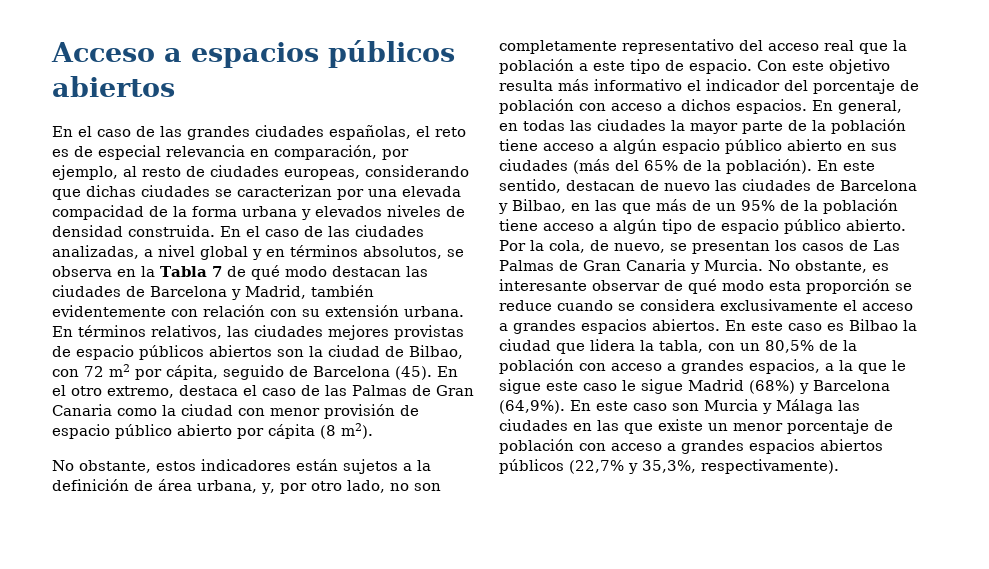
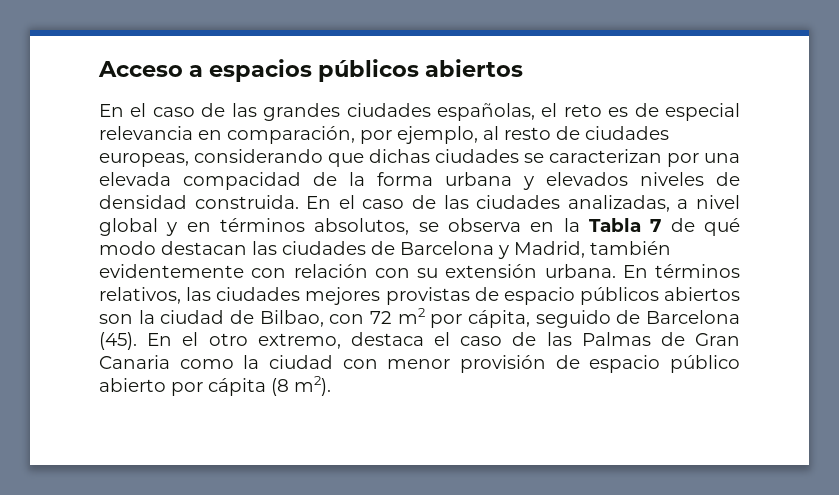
- No obstante, estos indicadores están sujetos a la definición de área urbana, y, por otro lado, no son completamente representativo del acceso real que la población a este tipo de espacio. Con este objetivo resulta más informativo el indicador del porcentaje de población con acceso a dichos espacios. En general, en todas las ciudades la mayor parte de la población tiene acceso a algún espacio público abierto en sus ciudades (más del 65% de la población). En este sentido, destacan de nuevo las ciudades de Barcelona y Bilbao, en las que más de un 95% de la población tiene acceso a algún tipo de espacio público abierto. Por la cola, de nuevo, se presentan los casos de Las Palmas de Gran Canaria y Murcia. No obstante, es interesante observar de qué modo esta proporción se reduce cuando se considera exclusivamente el acceso a grandes espacios abiertos. En este caso es Bilbao la ciudad que lidera la tabla, con un 80,5% de la población con acceso a grandes espacios, a la que le sigue este caso le sigue Madrid (68%) y Barcelona (64,9%). En este caso son Murcia y Málaga las ciudades en las que existe un menor porcentaje de población con acceso a grandes espacios abiertos públicos (22,7% y 35,3%, respectivamente).

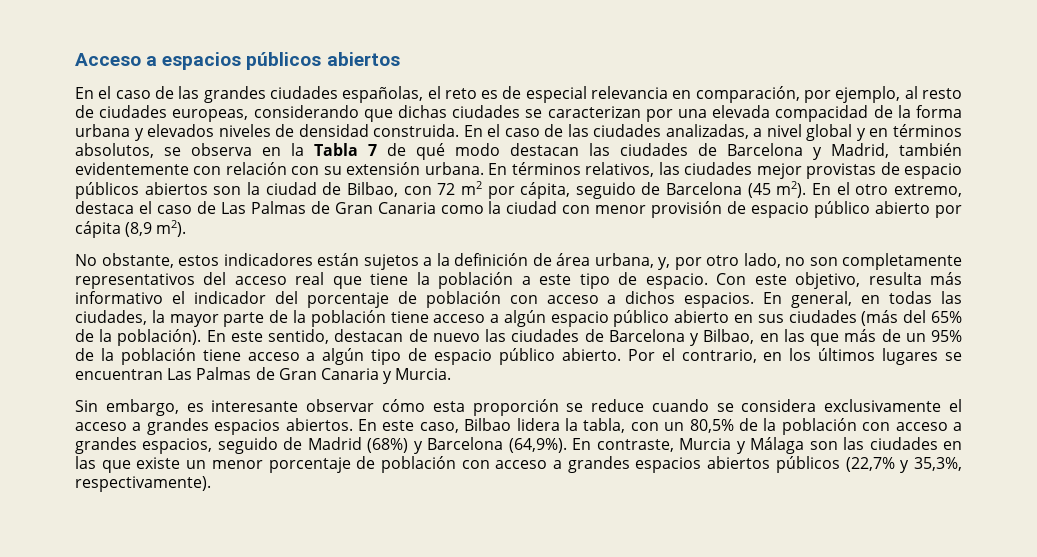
- En términos relativos, las ciudades mejores provistas de espacio públicos abiertos son la ciudad de Bilbao, con 72 m2 por cápita, seguido de Barcelona (45).
+ En términos relativos, las ciudades mejor provistas de espacio públicos abiertos son la ciudad de Bilbao, con 72 m2 por cápita, seguido de Barcelona (45 m2).
- En el otro extremo, destaca el caso de las Palmas de Gran Canaria como la ciudad con menor provisión de espacio público abierto por cápita (8 m2).
+ En el otro extremo, destaca el caso de Las Palmas de Gran Canaria como la ciudad con menor provisión de espacio público abierto por cápita (8,9 m2).
+ No obstante, estos indicadores están sujetos a la definición de área urbana, y, por otro lado, no son completamente representativos del acceso real que tiene la población a este tipo de espacio. Con este objetivo, resulta más informativo el indicador del porcentaje de población con acceso a dichos espacios. En general, en todas las ciudades, la mayor parte de la población tiene acceso a algún espacio público abierto en sus ciudades (más del 65% de la población). En este sentido, destacan de nuevo las ciudades de Barcelona y Bilbao, en las que más de un 95% de la población tiene acceso a algún tipo de espacio público abierto. Por el contrario, en los últimos lugares se encuentran Las Palmas de Gran Canaria y Murcia.
+ Sin embargo, es interesante observar cómo esta proporción se reduce cuando se considera exclusivamente el acceso a grandes espacios abiertos. En este caso, Bilbao lidera la tabla, con un 80,5% de la población con acceso a grandes espacios, seguido de Madrid (68%) y Barcelona (64,9%). En contraste, Murcia y Málaga son las ciudades en las que existe un menor porcentaje de población con acceso a grandes espacios abiertos públicos (22,7% y 35,3%, respectivamente).

